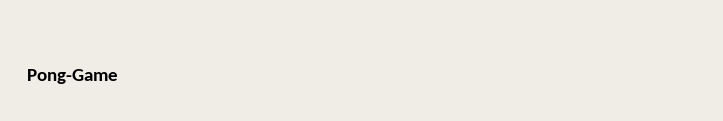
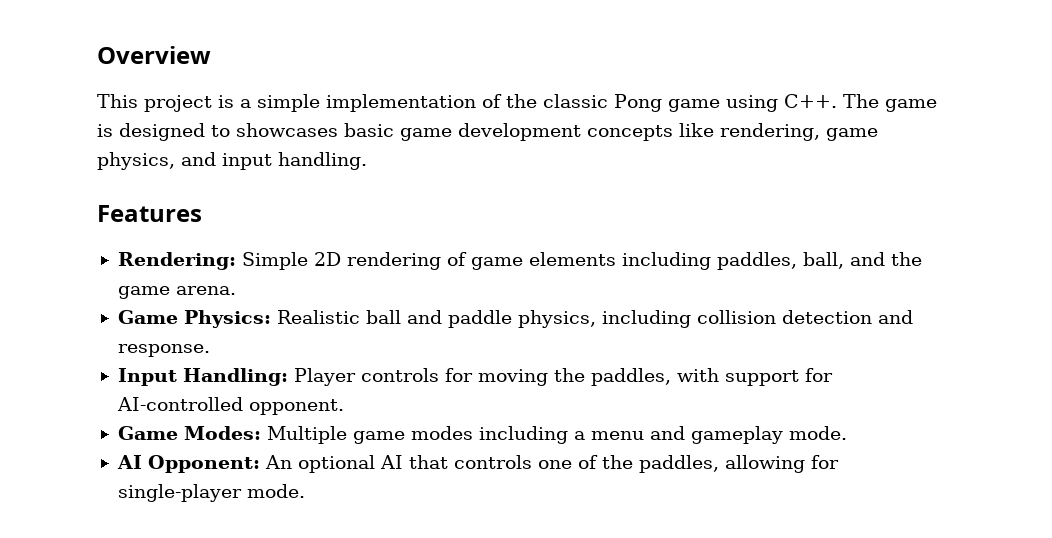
- Pong-Game
+ Overview
+ This project is a simple implementation of the classic Pong game using C++. The game is designed to showcases basic game development concepts like rendering, game physics, and input handling.
+ Features
+ Rendering: Simple 2D rendering of game elements including paddles, ball, and the game arena.
+ Game Physics: Realistic ball and paddle physics, including collision detection and response.
+ Input Handling: Player controls for moving the paddles, with support for AI-controlled opponent.
+ Game Modes: Multiple game modes including a menu and gameplay mode.
+ AI Opponent: An optional AI that controls one of the paddles, allowing for single-player mode.

